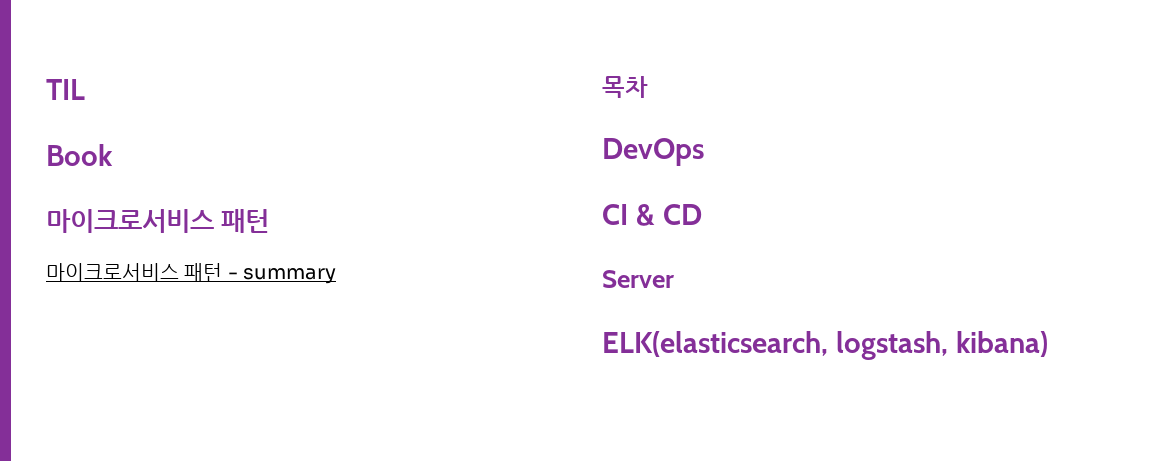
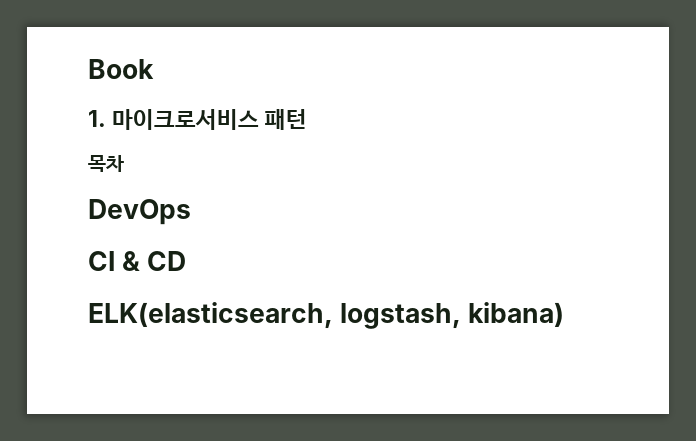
- TIL
  Book
- 마이크로서비스 패턴
- 마이크로서비스 패턴 - summary
+ 1. 마이크로서비스 패턴
- Server

